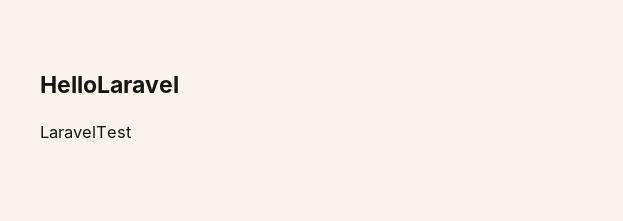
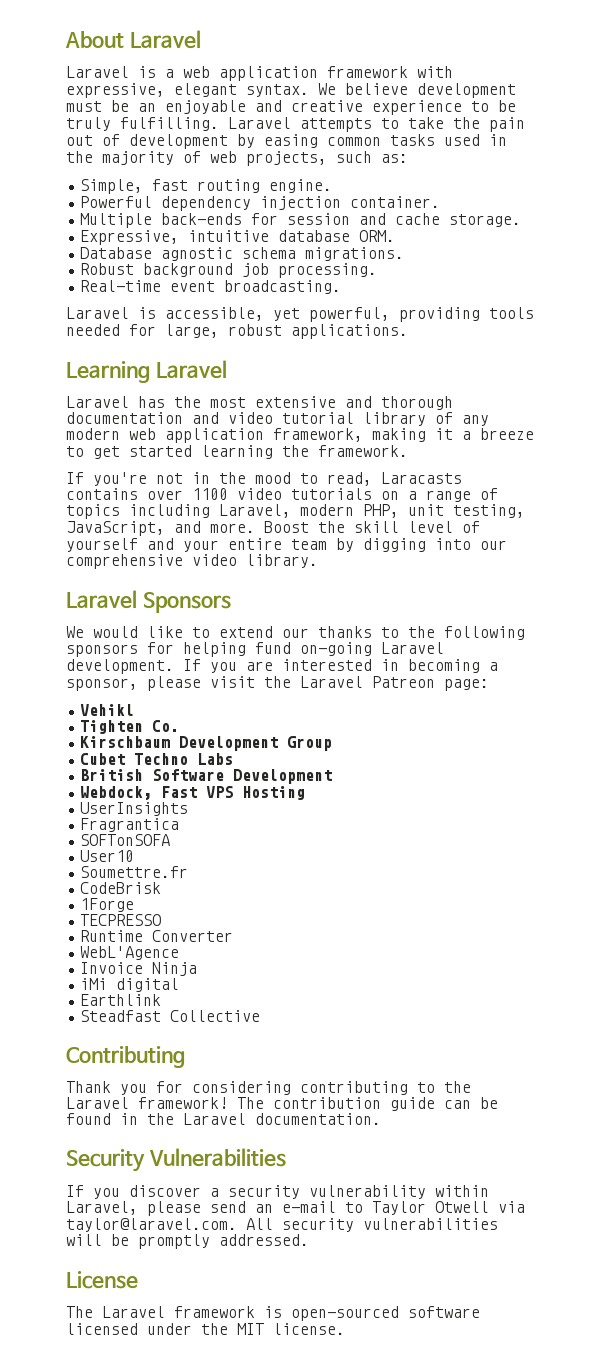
- HelloLaravel
- LaravelTest
+ About Laravel
+ Laravel is a web application framework with expressive, elegant syntax. We believe development must be an enjoyable and creative experience to be truly fulfilling. Laravel attempts to take the pain out of development by easing common tasks used in the majority of web projects, such as:
+ Simple, fast routing engine.
+ Powerful dependency injection container.
+ Multiple back-ends for session and cache storage.
+ Expressive, intuitive database ORM.
+ Database agnostic schema migrations.
+ Robust background job processing.
+ Real-time event broadcasting.
+ Laravel is accessible, yet powerful, providing tools needed for large, robust applications.
+ Learning Laravel
+ Laravel has the most extensive and thorough documentation and video tutorial library of any modern web application framework, making it a breeze to get started learning the framework.
+ If you're not in the mood to read, Laracasts contains over 1100 video tutorials on a range of topics including Laravel, modern PHP, unit testing, JavaScript, and more. Boost the skill level of yourself and your entire team by digging into our comprehensive video library.
+ Laravel Sponsors
+ We would like to extend our thanks to the following sponsors for helping fund on-going Laravel development. If you are interested in becoming a sponsor, please visit the Laravel Patreon page:
+ Vehikl
+ Tighten Co.
+ Kirschbaum Development Group
+ Cubet Techno Labs
+ British Software Development
+ Webdock, Fast VPS Hosting
+ UserInsights
+ Fragrantica
+ SOFTonSOFA
+ User10
+ Soumettre.fr
+ CodeBrisk
+ 1Forge
+ TECPRESSO
+ Runtime Converter
+ WebL'Agence
+ Invoice Ninja
+ iMi digital
+ Earthlink
+ Steadfast Collective
+ Contributing
+ Thank you for considering contributing to the Laravel framework! The contribution guide can be found in the Laravel documentation.
+ Security Vulnerabilities
+ If you discover a security vulnerability within Laravel, please send an e-mail to Taylor Otwell via taylor@laravel.com. All security vulnerabilities will be promptly addressed.
+ License
+ The Laravel framework is open-sourced software licensed under the MIT license.

